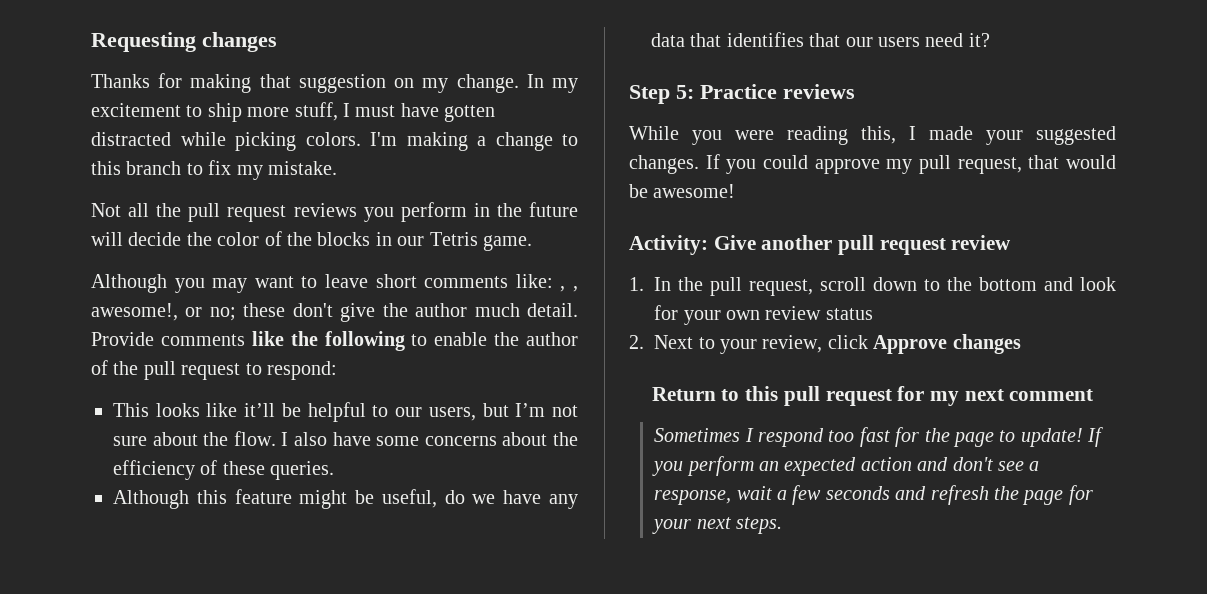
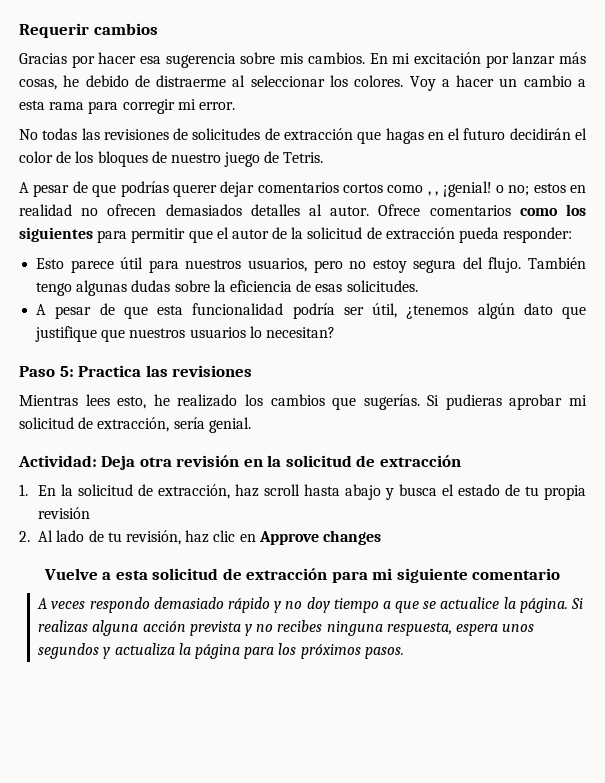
- Requesting changes
- Thanks for making that suggestion on my change. In my excitement to ship more stuff, I must have gotten distracted while picking colors. I'm making a change to this branch to fix my mistake.
- Not all the pull request reviews you perform in the future will decide the color of the blocks in our Tetris game.
- Although you may want to leave short comments like: , , awesome!, or no; these don't give the author much detail. Provide comments like the following to enable the author of the pull request to respond:
- This looks like it’ll be helpful to our users, but I’m not sure about the flow. I also have some concerns about the efficiency of these queries.
- Although this feature might be useful, do we have any data that identifies that our users need it?
- Step 5: Practice reviews
- While you were reading this, I made your suggested changes. If you could approve my pull request, that would be awesome!
- Activity: Give another pull request review
- 1. In the pull request, scroll down to the bottom and look for your own review status
- 2. Next to your review, click Approve changes
- Return to this pull request for my next comment
- Sometimes I respond too fast for the page to update! If you perform an expected action and don't see a response, wait a few seconds and refresh the page for your next steps.
+ Requerir cambios
+ Gracias por hacer esa sugerencia sobre mis cambios. En mi excitación por lanzar más cosas, he debido de distraerme al seleccionar los colores. Voy a hacer un cambio a esta rama para corregir mi error.
+ No todas las revisiones de solicitudes de extracción que hagas en el futuro decidirán el color de los bloques de nuestro juego de Tetris.
+ A pesar de que podrías querer dejar comentarios cortos como , , ¡genial! o no; estos en realidad no ofrecen demasiados detalles al autor. Ofrece comentarios como los siguientes para permitir que el autor de la solicitud de extracción pueda responder:
+ Esto parece útil para nuestros usuarios, pero no estoy segura del flujo. También tengo algunas dudas sobre la eficiencia de esas solicitudes.
+ A pesar de que esta funcionalidad podría ser útil, ¿tenemos algún dato que justifique que nuestros usuarios lo necesitan?
+ Paso 5: Practica las revisiones
+ Mientras lees esto, he realizado los cambios que sugerías. Si pudieras aprobar mi solicitud de extracción, sería genial.
+ Actividad: Deja otra revisión en la solicitud de extracción
+ 1. En la solicitud de extracción, haz scroll hasta abajo y busca el estado de tu propia revisión
+ 2. Al lado de tu revisión, haz clic en Approve changes
+ Vuelve a esta solicitud de extracción para mi siguiente comentario
+ A veces respondo demasiado rápido y no doy tiempo a que se actualice la página. Si realizas alguna acción prevista y no recibes ninguna respuesta, espera unos segundos y actualiza la página para los próximos pasos.

